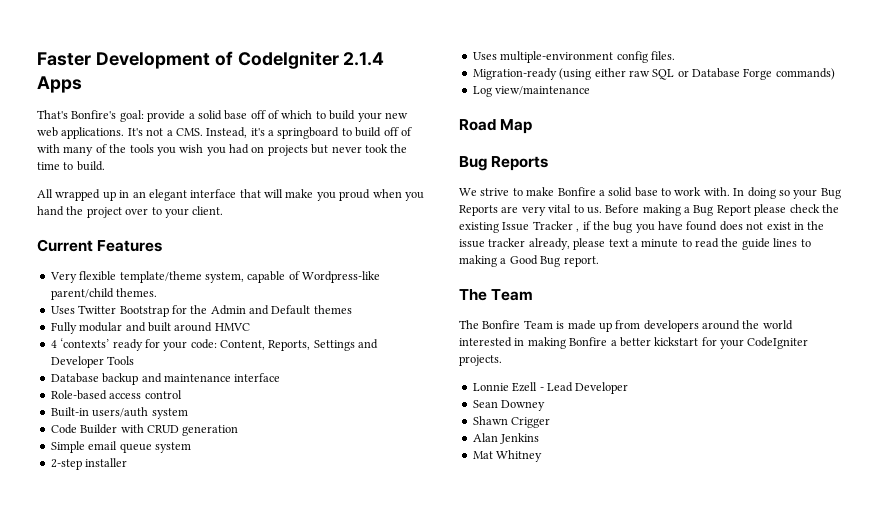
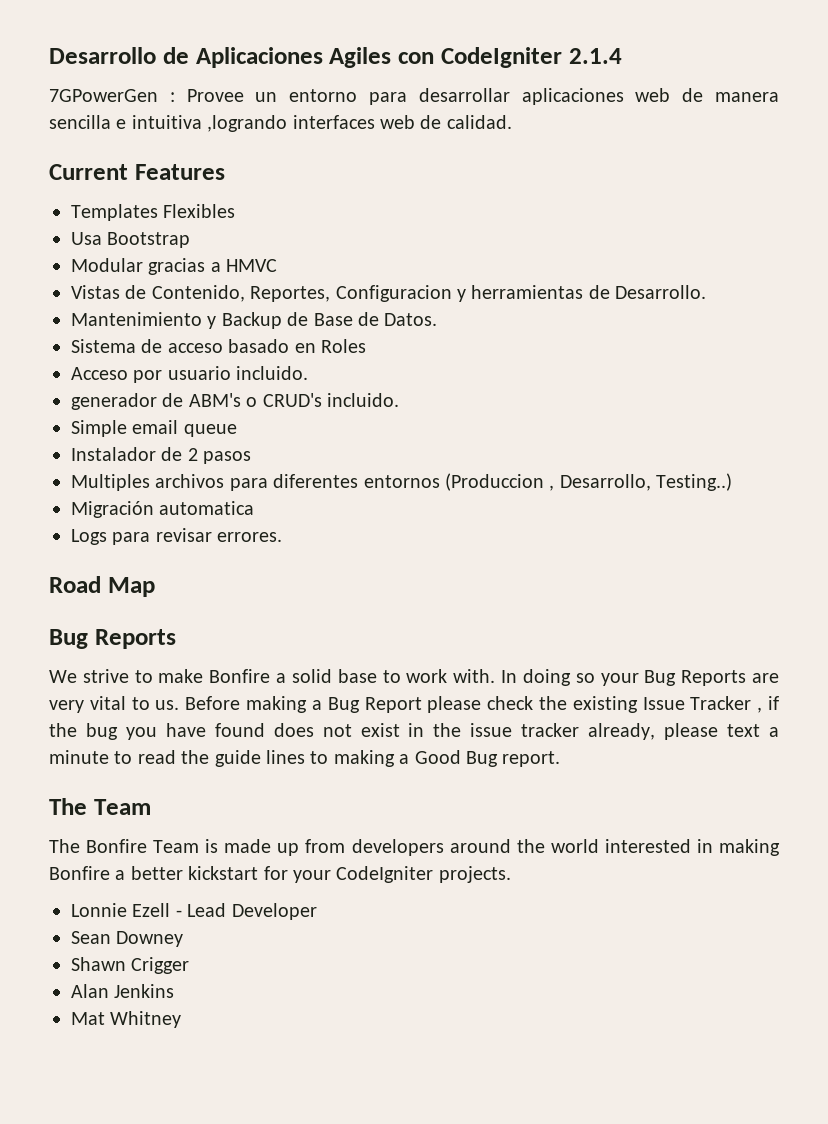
- Faster Development of CodeIgniter 2.1.4 Apps
- That's Bonfire's goal: provide a solid base off of which to build your new web applications. It's not a CMS. Instead, it's a springboard to build off of with many of the tools you wish you had on projects but never took the time to build.
- All wrapped up in an elegant interface that will make you proud when you hand the project over to your client.
+ Desarrollo de Aplicaciones Agiles con CodeIgniter 2.1.4
+ 7GPowerGen : Provee un entorno para desarrollar aplicaciones web de manera sencilla e intuitiva ,logrando interfaces web de calidad.
  Current Features
- Very flexible template/theme system, capable of Wordpress-like parent/child themes.
- Uses Twitter Bootstrap for the Admin and Default themes
- Fully modular and built around HMVC
- 4 ‘contexts’ ready for your code: Content, Reports, Settings and Developer Tools
- Database backup and maintenance interface
- Role-based access control
- Built-in users/auth system
- Code Builder with CRUD generation
- Simple email queue system
- 2-step installer
- Uses multiple-environment config files.
- Migration-ready (using either raw SQL or Database Forge commands)
- Log view/maintenance
+ Templates Flexibles
+ Usa Bootstrap
+ Modular gracias a HMVC
+ Vistas de Contenido, Reportes, Configuracion y herramientas de Desarrollo.
+ Mantenimiento y Backup de Base de Datos.
+ Sistema de acceso basado en Roles
+ Acceso por usuario incluido.
+ generador de ABM's o CRUD's incluido.
+ Simple email queue
+ Instalador de 2 pasos
+ Multiples archivos para diferentes entornos (Produccion , Desarrollo, Testing..)
+ Migración automatica
+ Logs para revisar errores.

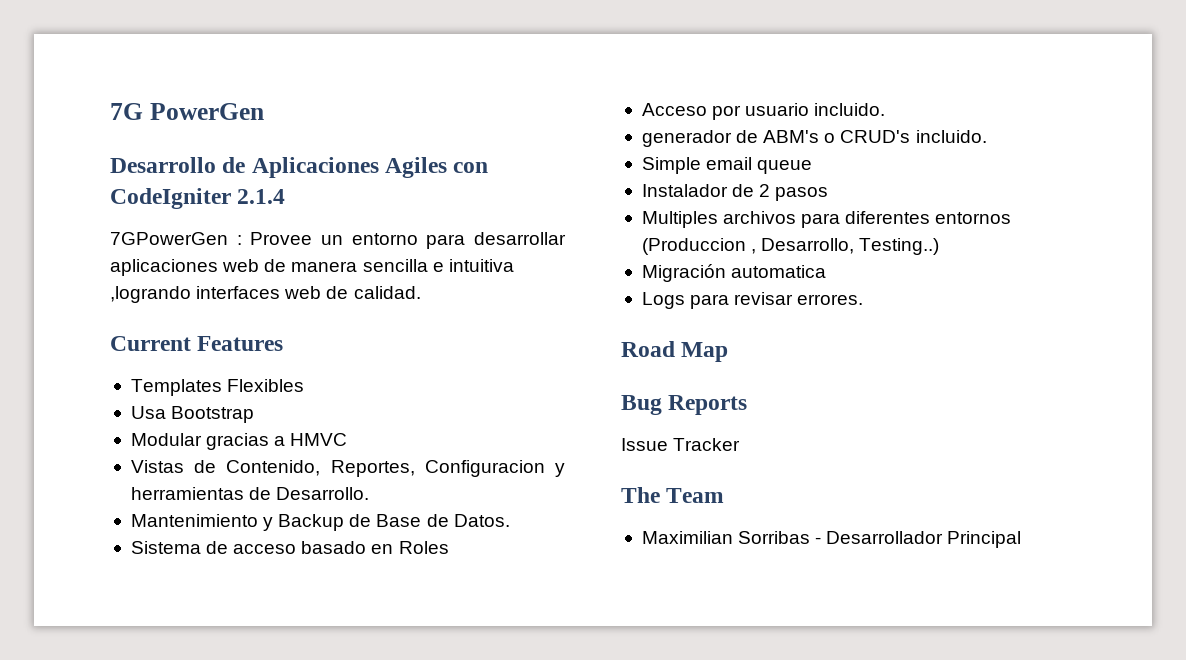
+ 7G PowerGen
- We strive to make Bonfire a solid base to work with. In doing so your Bug Reports are very vital to us. Before making a Bug Report please check the existing Issue Tracker , if the bug you have found does not exist in the issue tracker already, please text a minute to read the guide lines to making a Good Bug report.
+ Issue Tracker
  The Team
- The Bonfire Team is made up from developers around the world interested in making Bonfire a better kickstart for your CodeIgniter projects.
- Lonnie Ezell - Lead Developer
- Sean Downey
- Shawn Crigger
- Alan Jenkins
- Mat Whitney
+ Maximilian Sorribas - Desarrollador Principal

